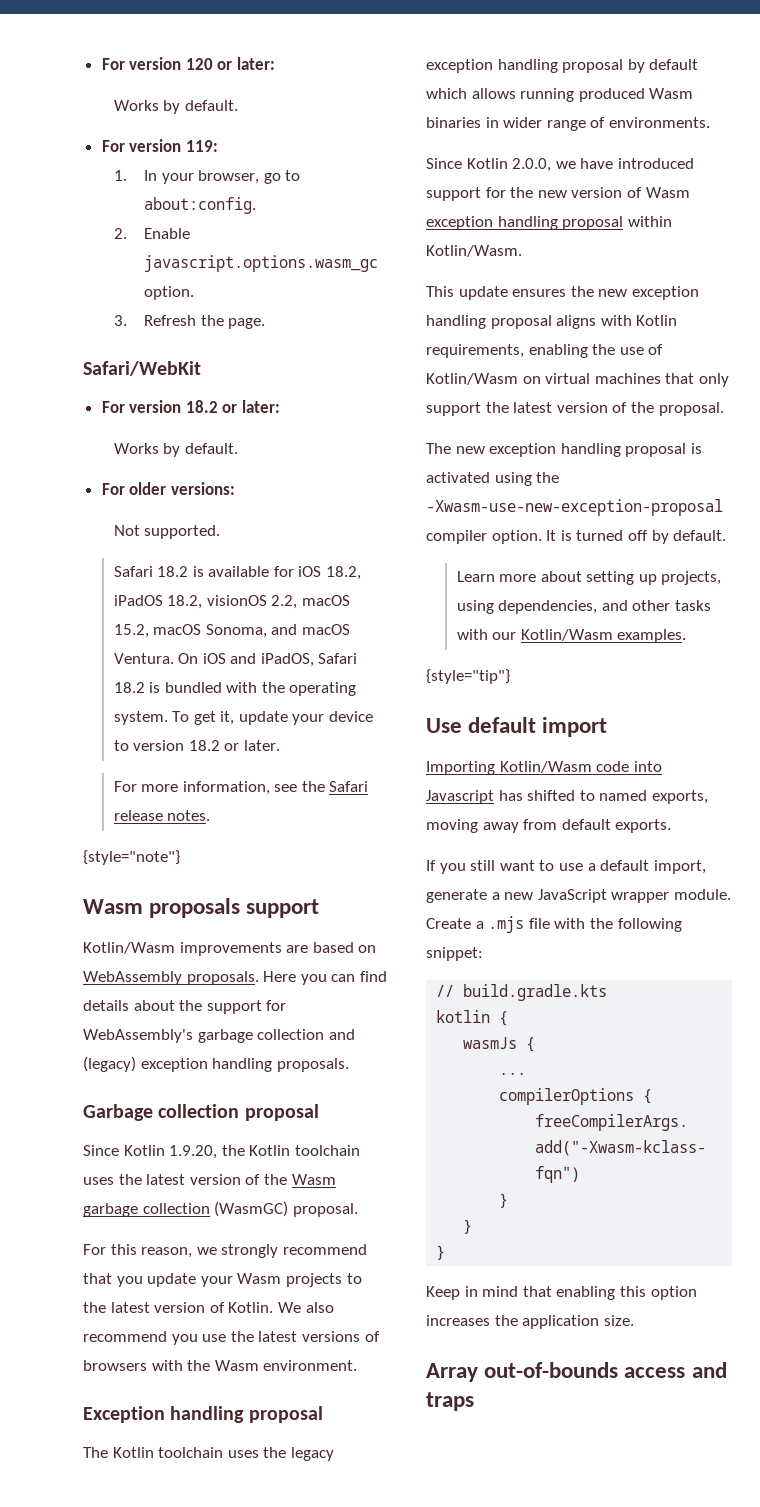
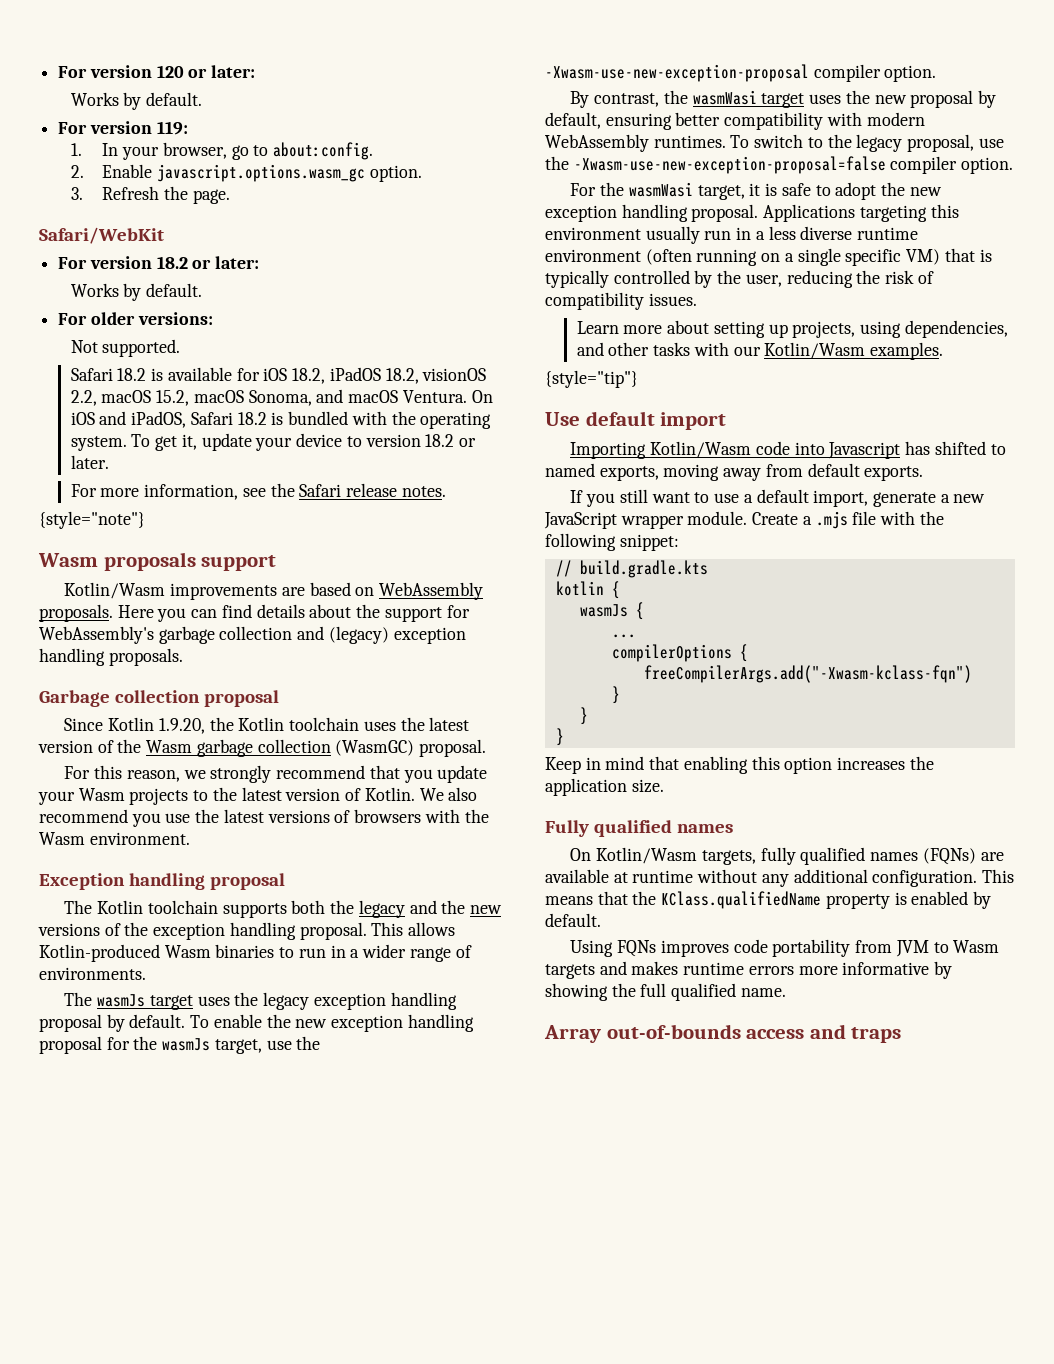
- The Kotlin toolchain uses the legacy exception handling proposal by default which allows running produced Wasm binaries in wider range of environments.
- Since Kotlin 2.0.0, we have introduced support for the new version of Wasm exception handling proposal within Kotlin/Wasm.
- This update ensures the new exception handling proposal aligns with Kotlin requirements, enabling the use of Kotlin/Wasm on virtual machines that only support the latest version of the proposal.
- The new exception handling proposal is activated using the -Xwasm-use-new-exception-proposal compiler option. It is turned off by default.
+ The Kotlin toolchain supports both the legacy and the new versions of the exception handling proposal. This allows Kotlin-produced Wasm binaries to run in a wider range of environments.
+ The wasmJs target uses the legacy exception handling proposal by default. To enable the new exception handling proposal for the wasmJs target, use the -Xwasm-use-new-exception-proposal compiler option.
+ By contrast, the wasmWasi target uses the new proposal by default, ensuring better compatibility with modern WebAssembly runtimes. To switch to the legacy proposal, use the -Xwasm-use-new-exception-proposal=false compiler option.
+ For the wasmWasi target, it is safe to adopt the new exception handling proposal. Applications targeting this environment usually run in a less diverse runtime environment (often running on a single specific VM) that is typically controlled by the user, reducing the risk of compatibility issues.
+ Fully qualified names
+ On Kotlin/Wasm targets, fully qualified names (FQNs) are available at runtime without any additional configuration. This means that the KClass.qualifiedName property is enabled by default.
+ Using FQNs improves code portability from JVM to Wasm targets and makes runtime errors more informative by showing the full qualified name.

